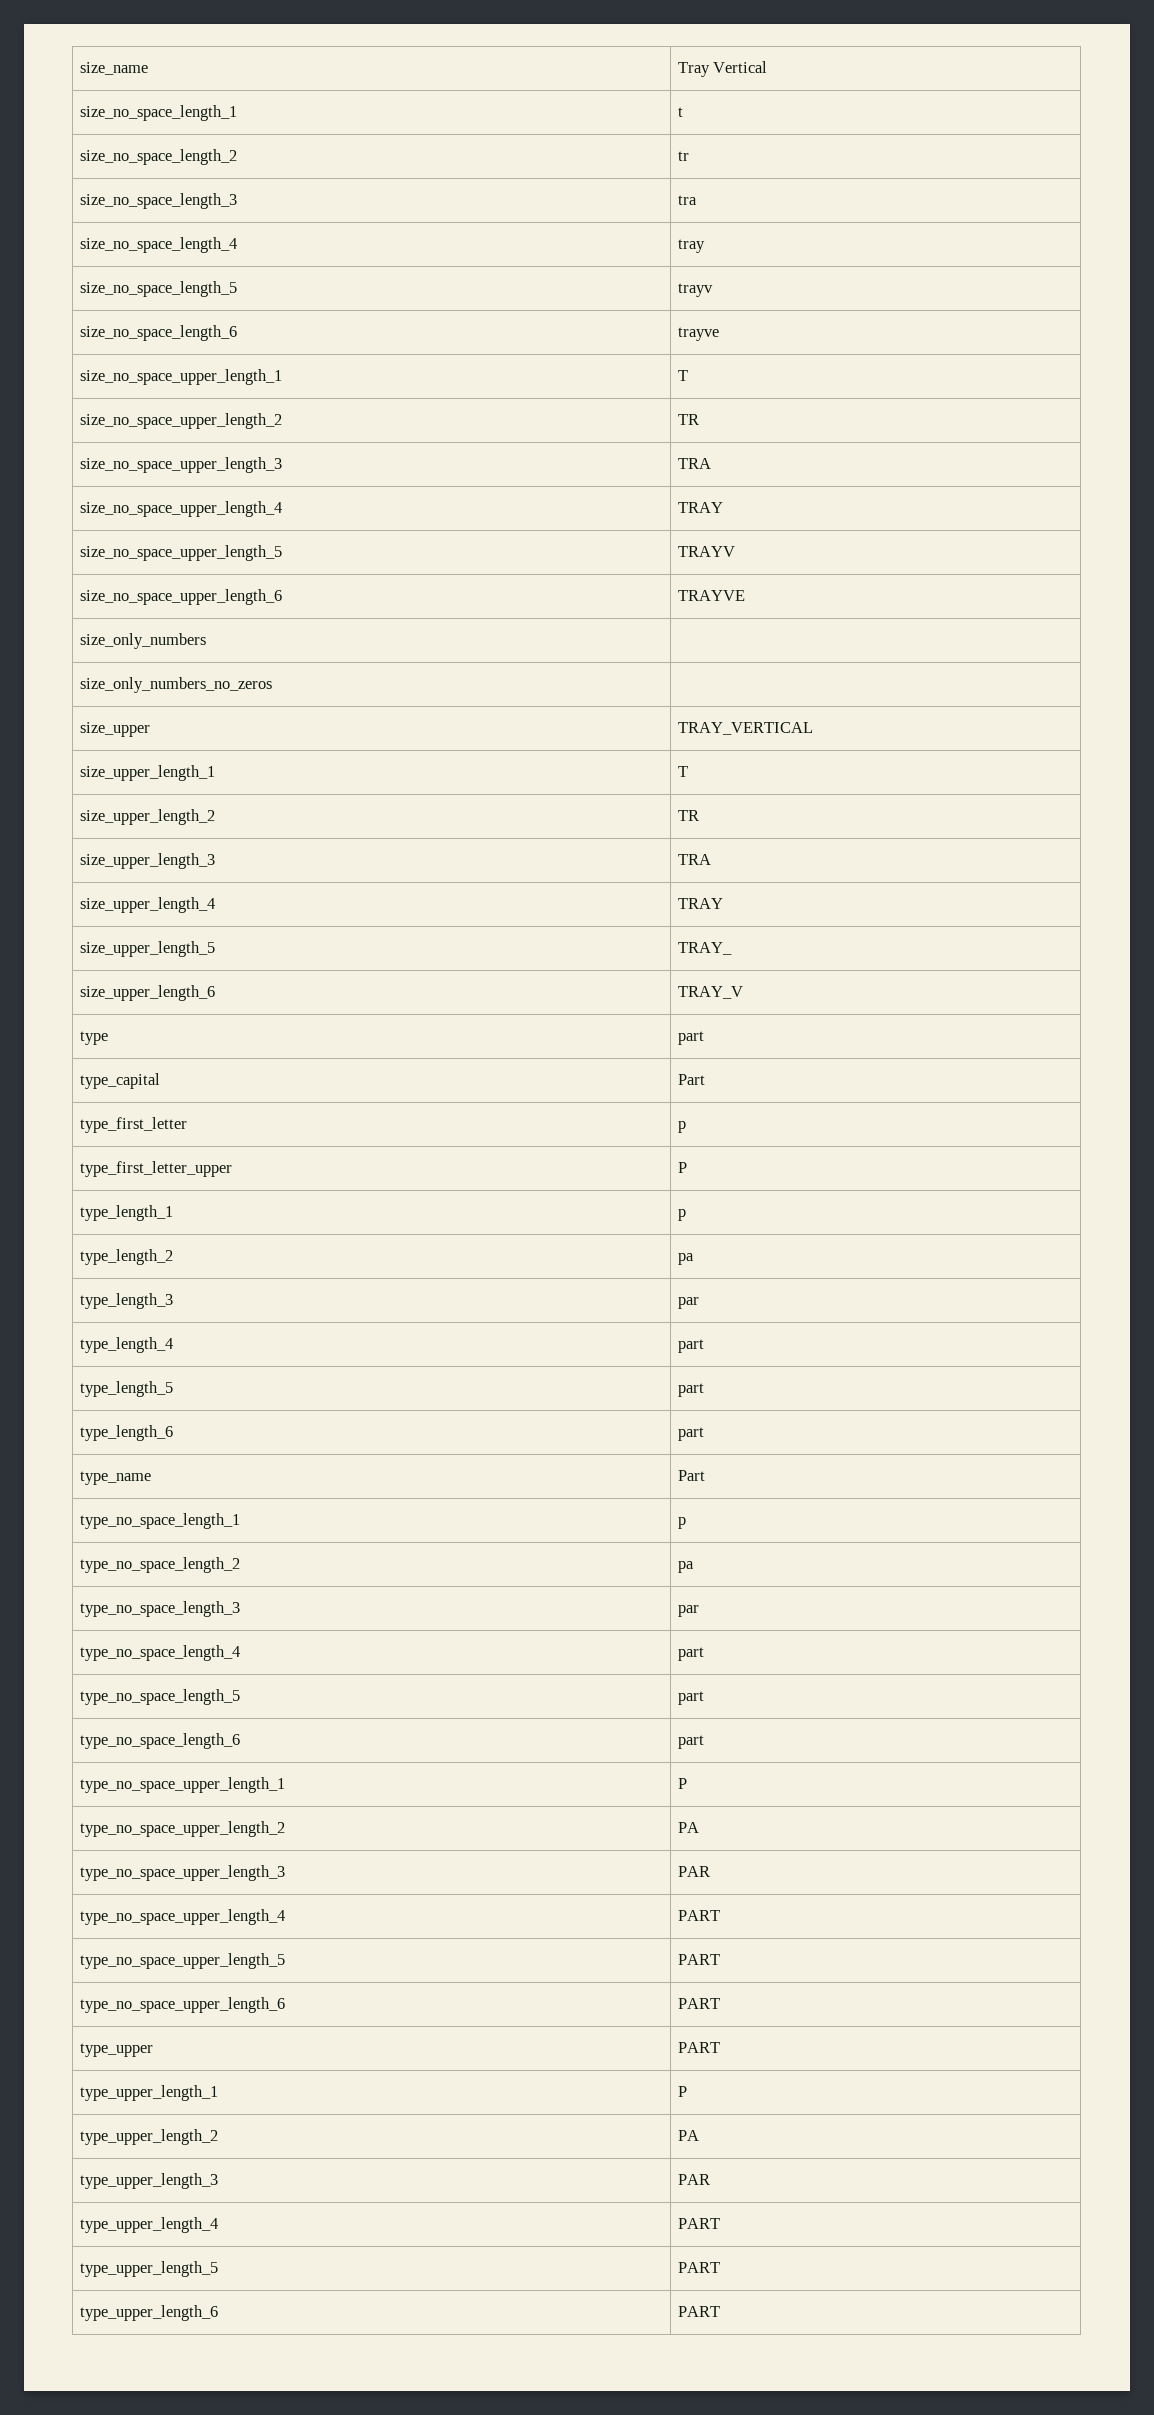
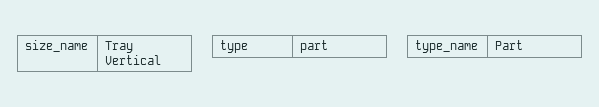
- size_no_space_length_1 | t
- size_no_space_length_2 | tr
- size_no_space_length_3 | tra
- size_no_space_length_4 | tray
- size_no_space_length_5 | trayv
- size_no_space_length_6 | trayve
- size_no_space_upper_length_1 | T
- size_no_space_upper_length_2 | TR
- size_no_space_upper_length_3 | TRA
- size_no_space_upper_length_4 | TRAY
- size_no_space_upper_length_5 | TRAYV
- size_no_space_upper_length_6 | TRAYVE
- size_only_numbers |
- size_only_numbers_no_zeros |
- size_upper | TRAY_VERTICAL
- size_upper_length_1 | T
- size_upper_length_2 | TR
- size_upper_length_3 | TRA
- size_upper_length_4 | TRAY
- size_upper_length_5 | TRAY_
- size_upper_length_6 | TRAY_V
  type | part
- type_capital | Part
- type_first_letter | p
- type_first_letter_upper | P
- type_length_1 | p
- type_length_2 | pa
- type_length_3 | par
- type_length_4 | part
- type_length_5 | part
- type_length_6 | part
  type_name | Part
- type_no_space_length_1 | p
- type_no_space_length_2 | pa
- type_no_space_length_3 | par
- type_no_space_length_4 | part
- type_no_space_length_5 | part
- type_no_space_length_6 | part
- type_no_space_upper_length_1 | P
- type_no_space_upper_length_2 | PA
- type_no_space_upper_length_3 | PAR
- type_no_space_upper_length_4 | PART
- type_no_space_upper_length_5 | PART
- type_no_space_upper_length_6 | PART
- type_upper | PART
- type_upper_length_1 | P
- type_upper_length_2 | PA
- type_upper_length_3 | PAR
- type_upper_length_4 | PART
- type_upper_length_5 | PART
- type_upper_length_6 | PART

